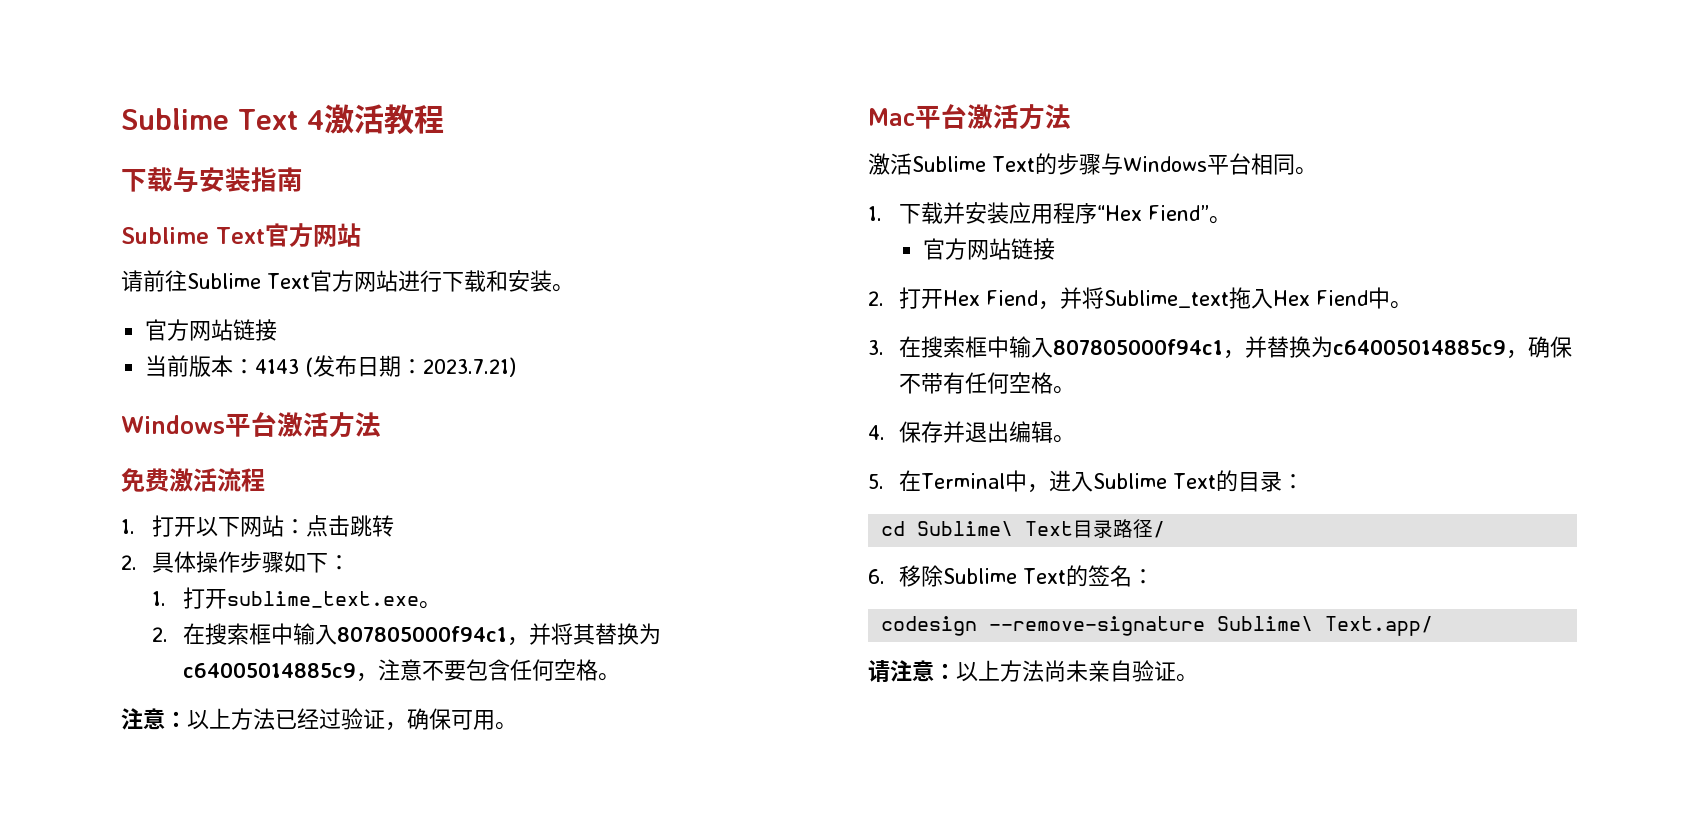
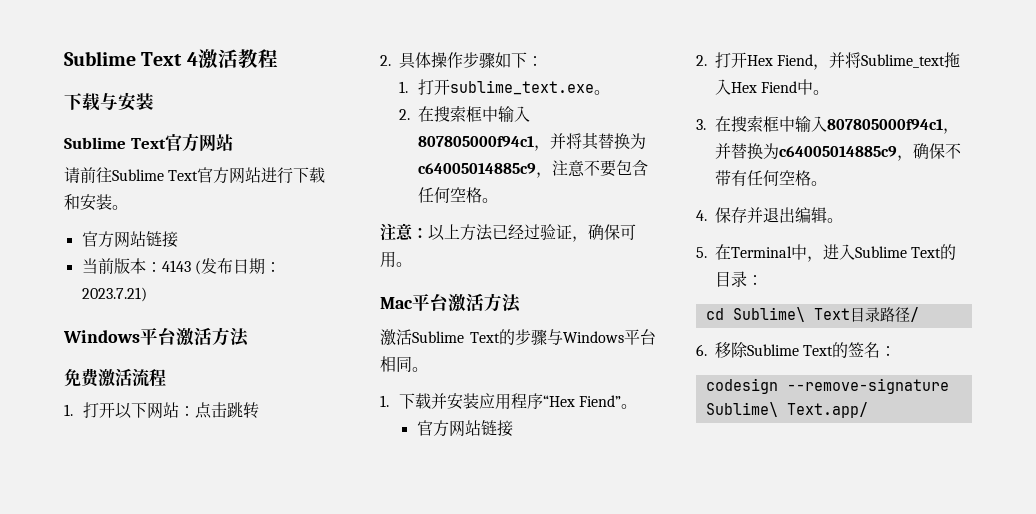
- 下载与安装指南
+ 下载与安装
- 请注意：以上方法尚未亲自验证。

